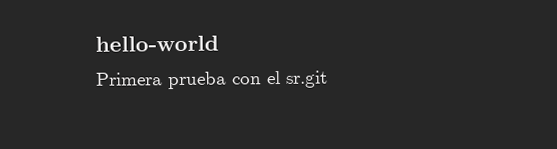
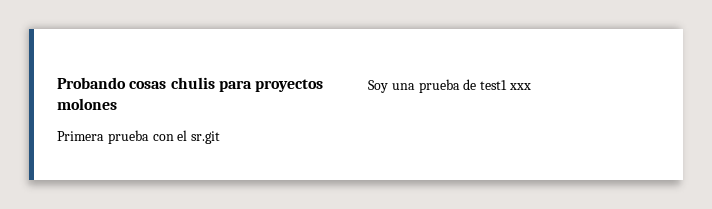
- hello-world
+ Probando cosas chulis para proyectos molones
+ Soy una prueba de test1 xxx

